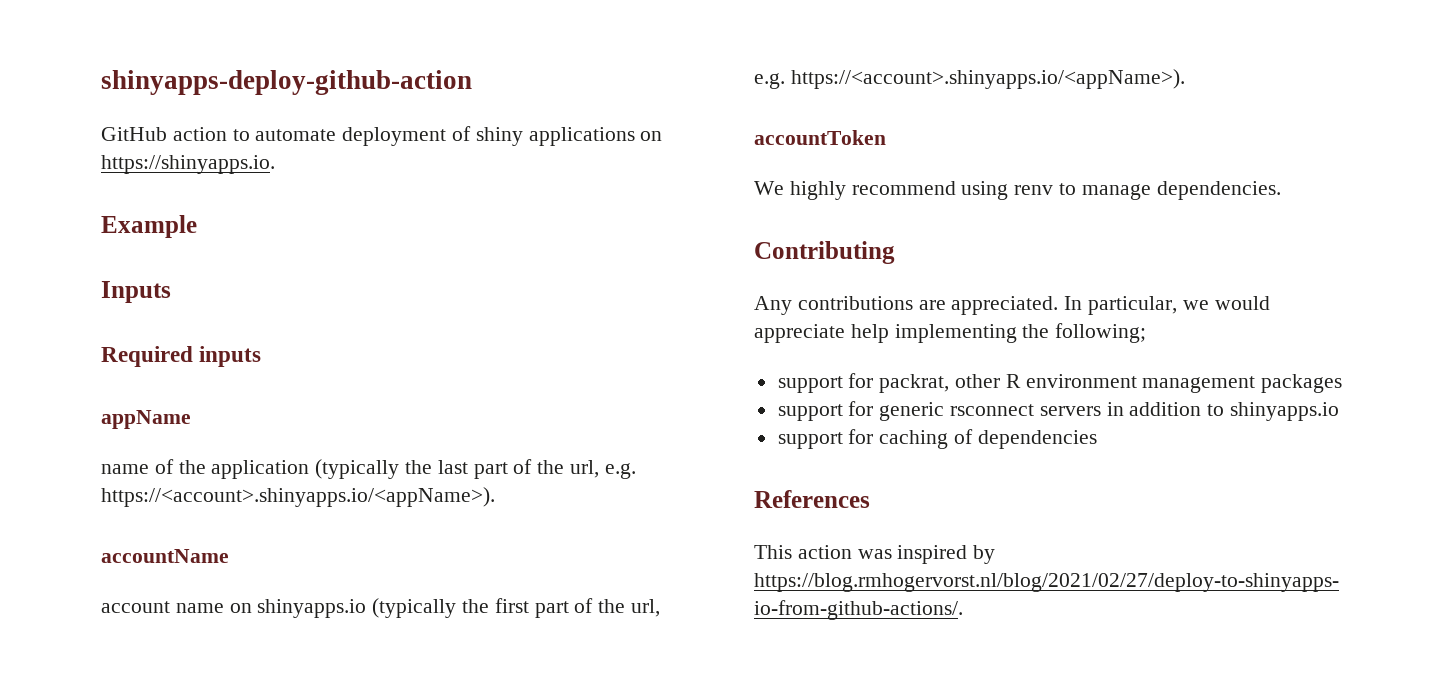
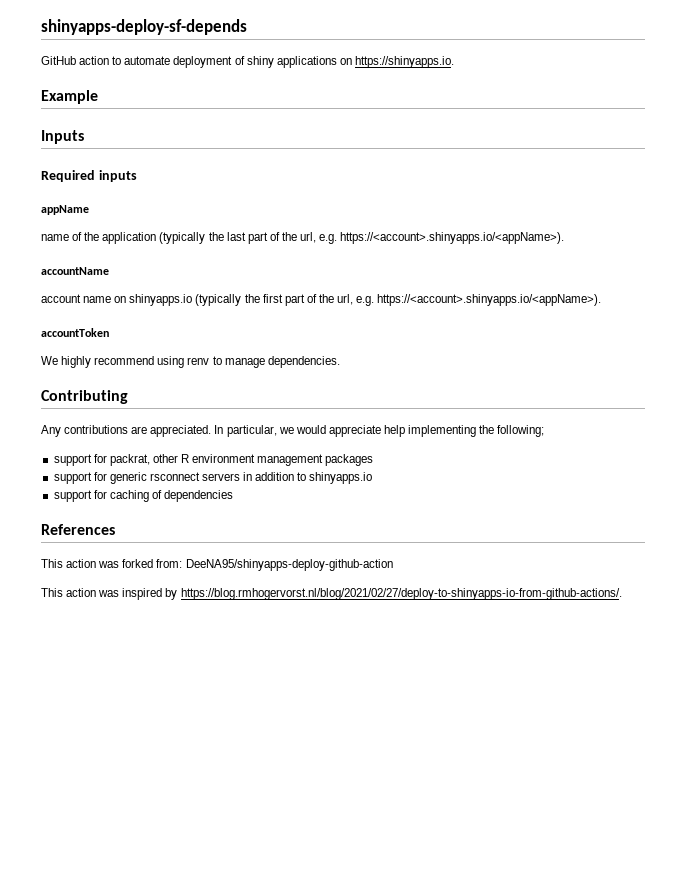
- shinyapps-deploy-github-action
+ shinyapps-deploy-sf-depends
+ This action was forked from: DeeNA95/shinyapps-deploy-github-action

